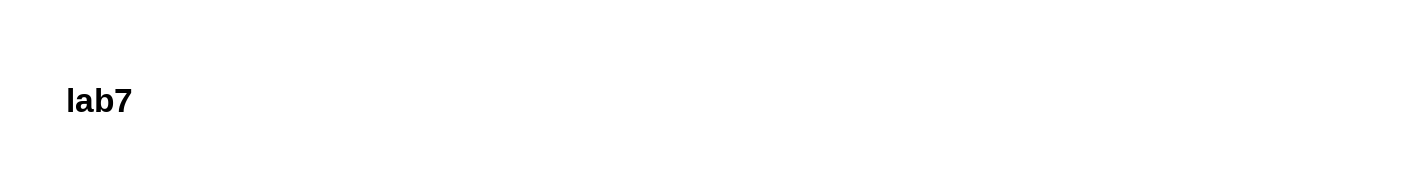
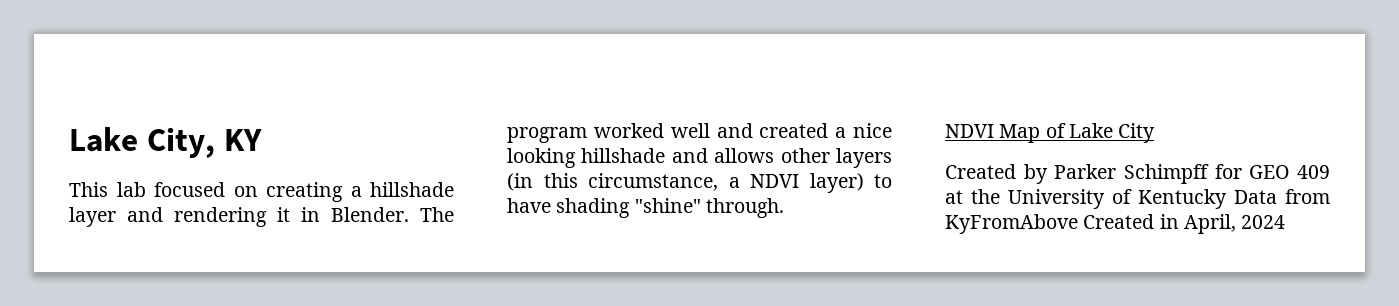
- lab7
+ Lake City, KY
+ This lab focused on creating a hillshade layer and rendering it in Blender. The program worked well and created a nice looking hillshade and allows other layers (in this circumstance, a NDVI layer) to have shading "shine" through.
+ NDVI Map of Lake City
+ Created by Parker Schimpff for GEO 409 at the University of Kentucky Data from KyFromAbove Created in April, 2024

